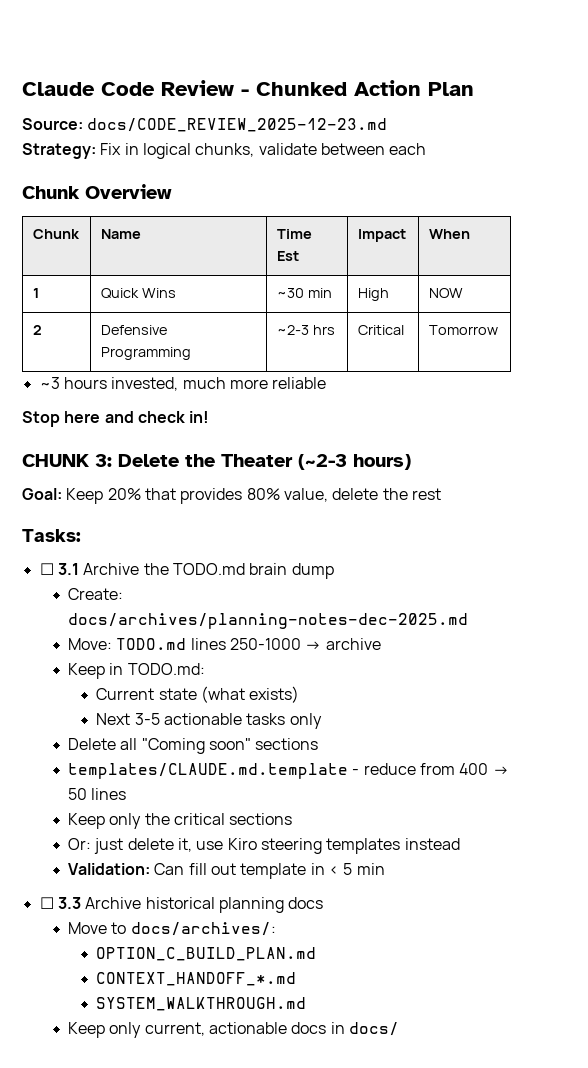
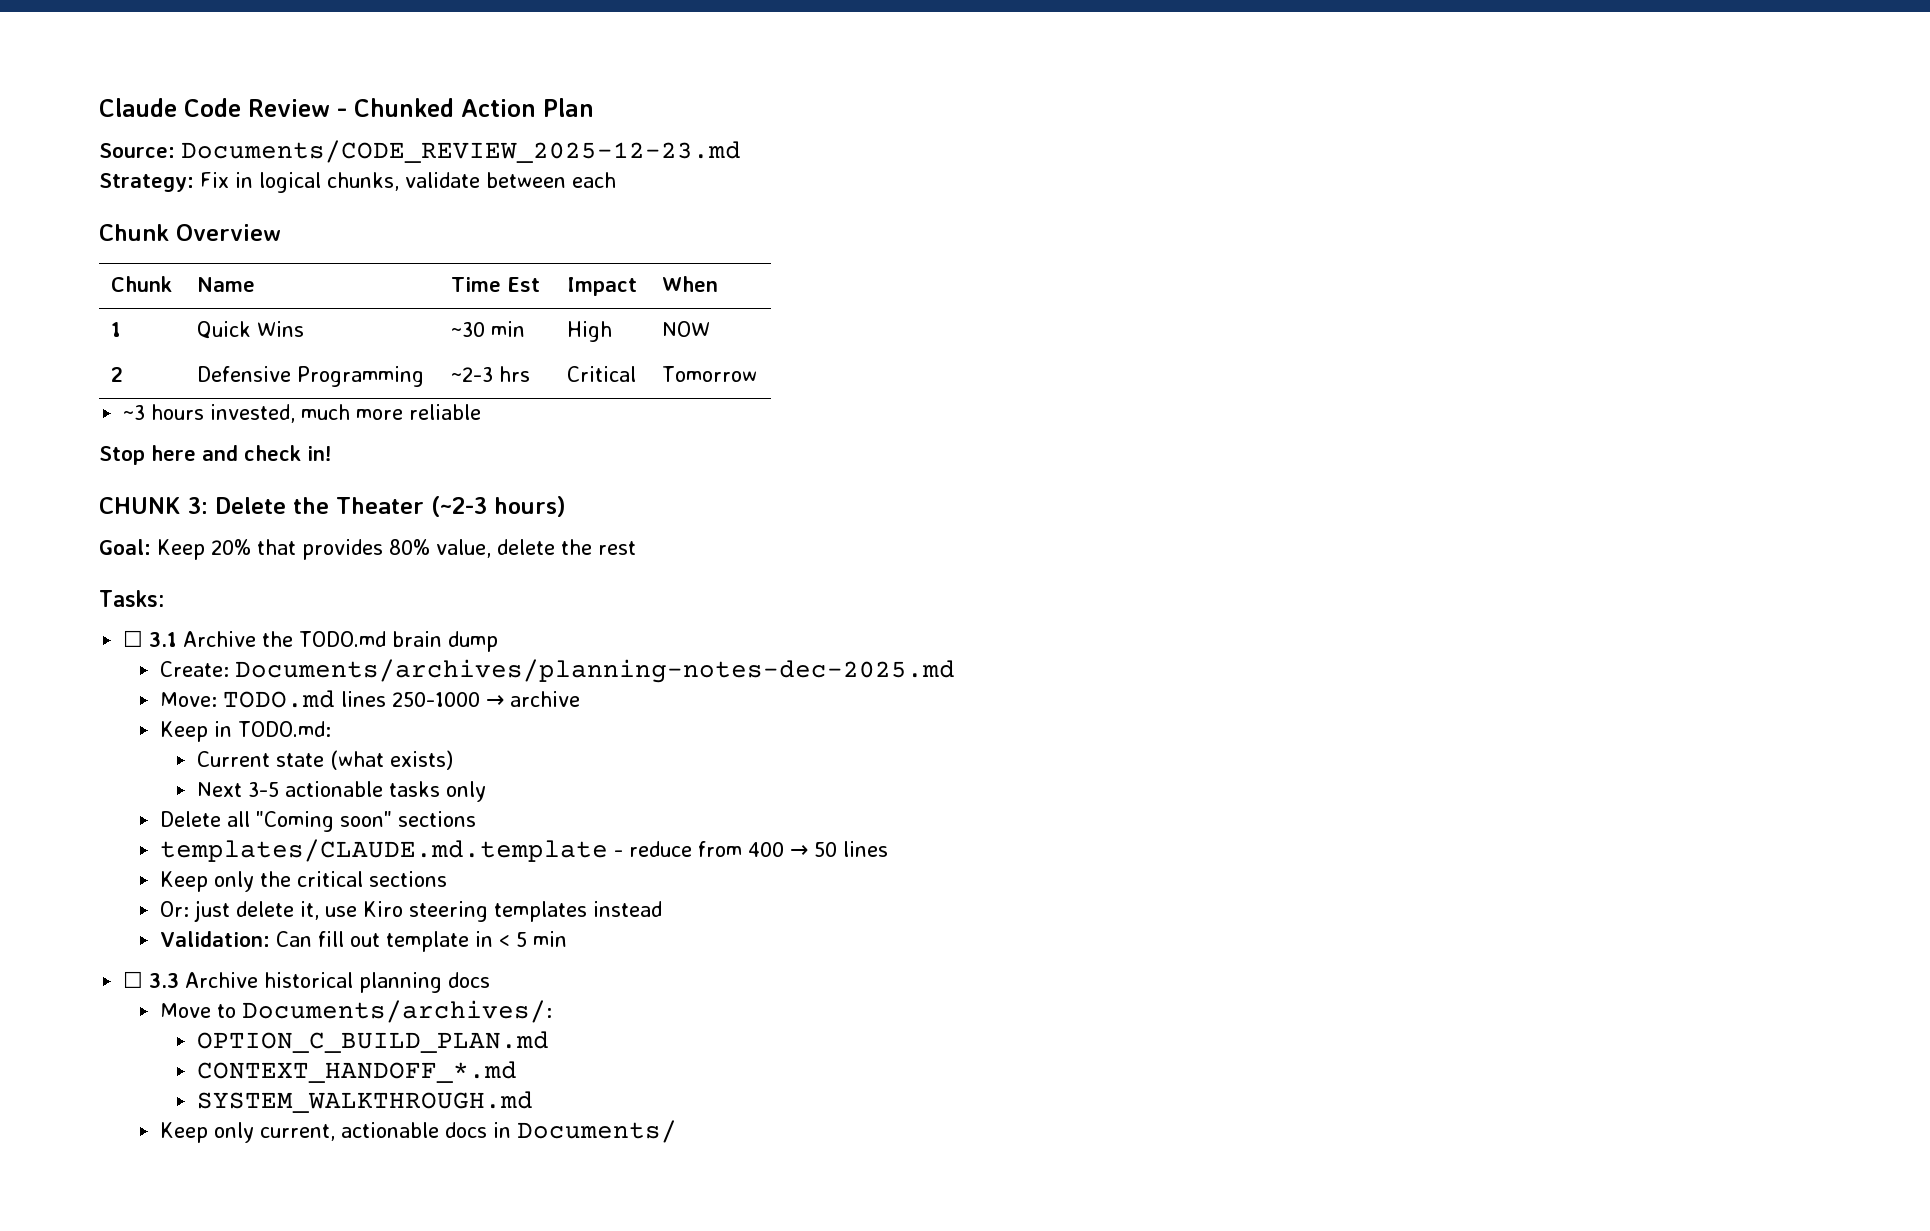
- Source: docs/CODE_REVIEW_2025-12-23.md
+ Source: Documents/CODE_REVIEW_2025-12-23.md
- Create: docs/archives/planning-notes-dec-2025.md
+ Create: Documents/archives/planning-notes-dec-2025.md
- Move to docs/archives/:
+ Move to Documents/archives/:
- Keep only current, actionable docs in docs/
+ Keep only current, actionable docs in Documents/

